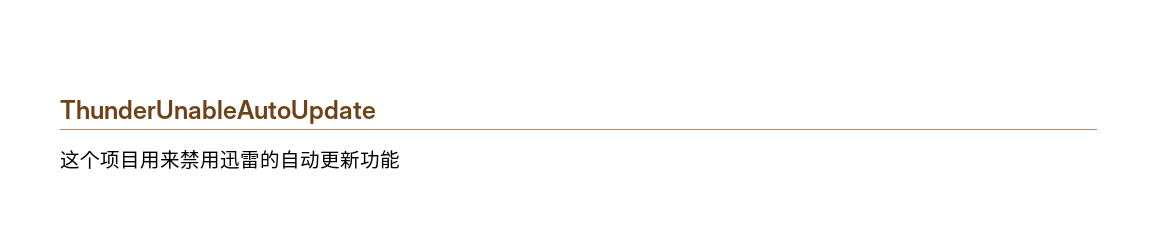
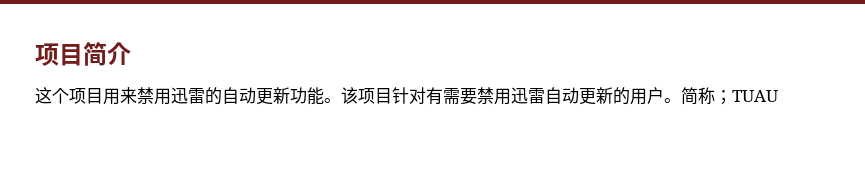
- ThunderUnableAutoUpdate
+ 项目简介
- 这个项目用来禁用迅雷的自动更新功能
+ 这个项目用来禁用迅雷的自动更新功能。该项目针对有需要禁用迅雷自动更新的用户。简称；TUAU

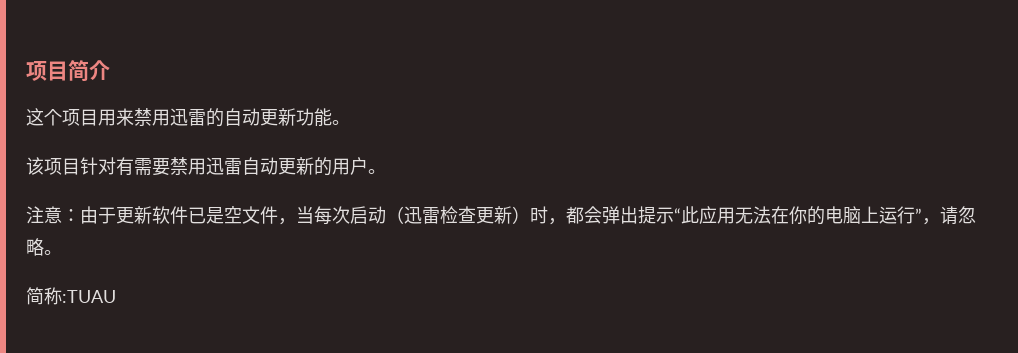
- 这个项目用来禁用迅雷的自动更新功能。该项目针对有需要禁用迅雷自动更新的用户。简称；TUAU
+ 这个项目用来禁用迅雷的自动更新功能。
+ 该项目针对有需要禁用迅雷自动更新的用户。
+ 注意：由于更新软件已是空文件，当每次启动（迅雷检查更新）时，都会弹出提示“此应用无法在你的电脑上运行”，请忽略。
+ 简称:TUAU

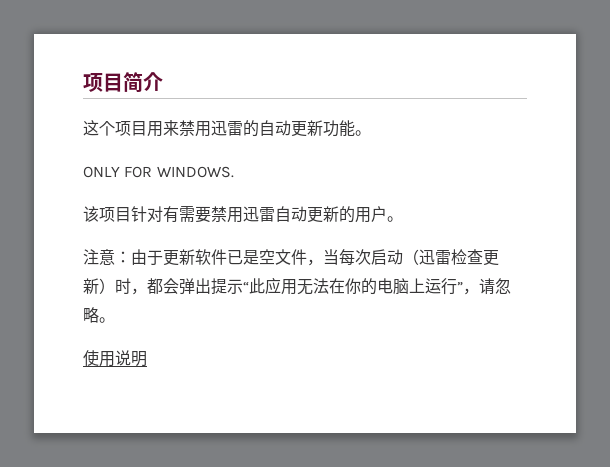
+ ONLY FOR WINDOWS.
- 简称:TUAU
+ 使用说明

